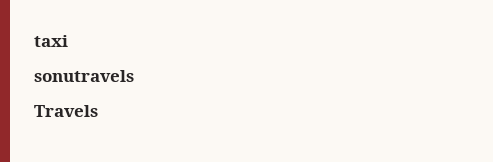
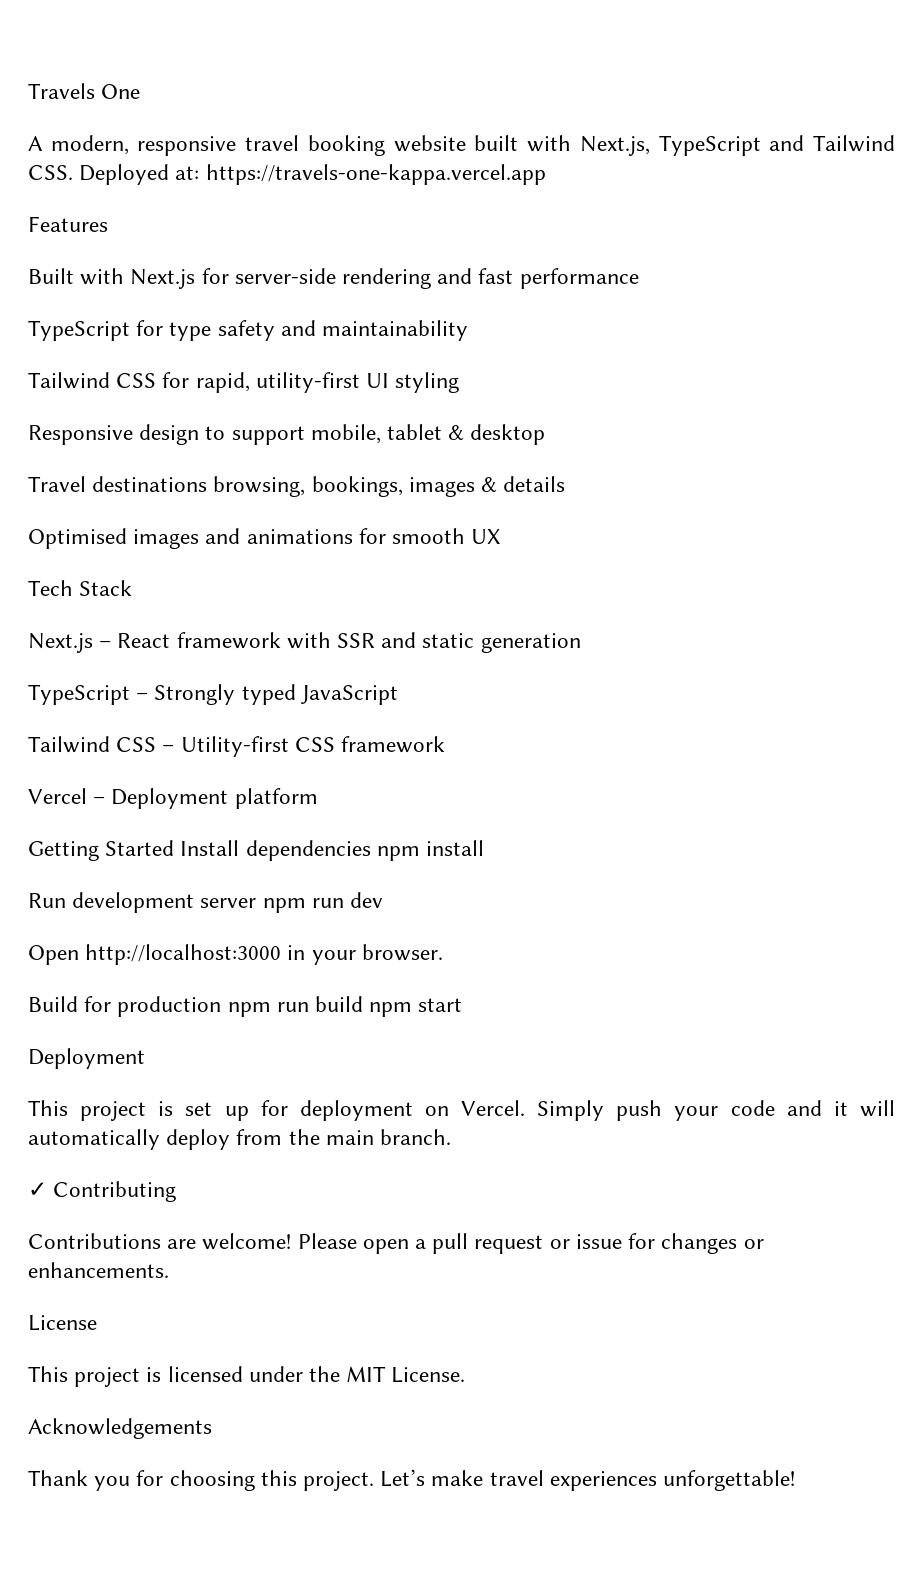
- taxi
- sonutravels
- Travels
+ Travels One
+ A modern, responsive travel booking website built with Next.js, TypeScript and Tailwind CSS. Deployed at: https://travels-one-kappa.vercel.app
+ Features
+ Built with Next.js for server-side rendering and fast performance
+ TypeScript for type safety and maintainability
+ Tailwind CSS for rapid, utility-first UI styling
+ Responsive design to support mobile, tablet & desktop
+ Travel destinations browsing, bookings, images & details
+ Optimised images and animations for smooth UX
+ Tech Stack
+ Next.js – React framework with SSR and static generation
+ TypeScript – Strongly typed JavaScript
+ Tailwind CSS – Utility-first CSS framework
+ Vercel – Deployment platform
+ Getting Started Install dependencies npm install
+ Run development server npm run dev
+ Open http://localhost:3000 in your browser.
+ Build for production npm run build npm start
+ Deployment
+ This project is set up for deployment on Vercel. Simply push your code and it will automatically deploy from the main branch.
+ ✓ Contributing
+ Contributions are welcome! Please open a pull request or issue for changes or enhancements.
+ License
+ This project is licensed under the MIT License.
+ Acknowledgements
+ Thank you for choosing this project. Let’s make travel experiences unforgettable!

